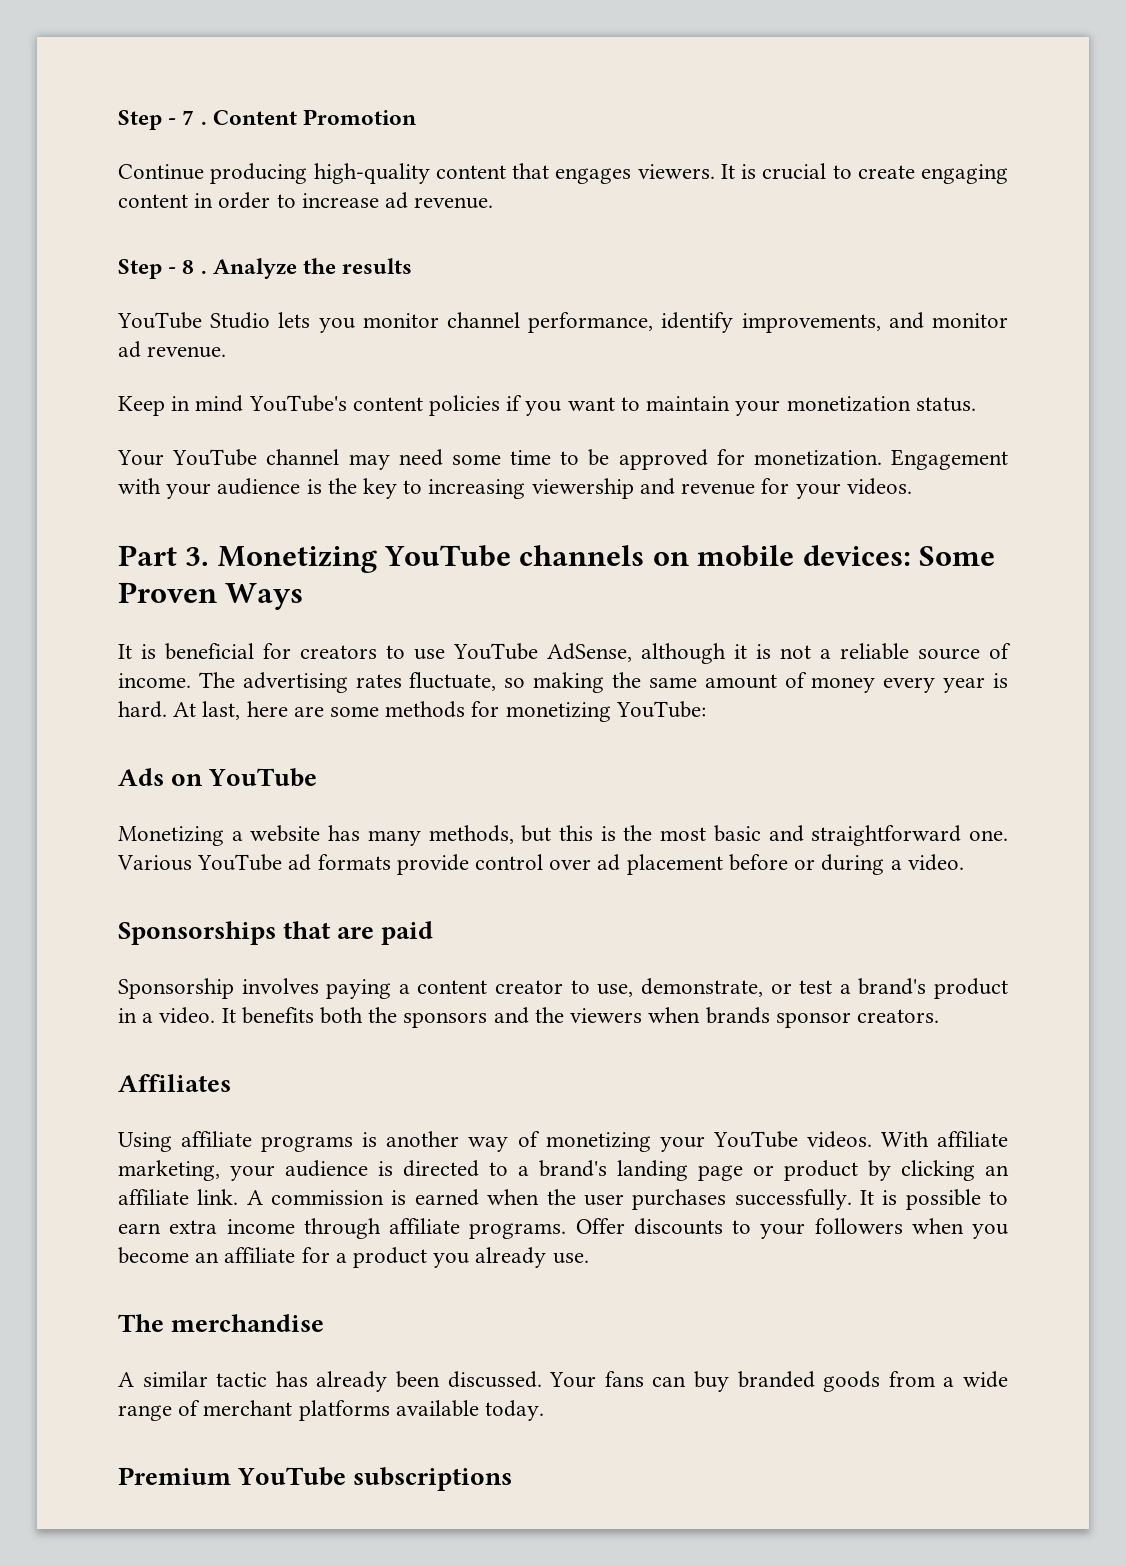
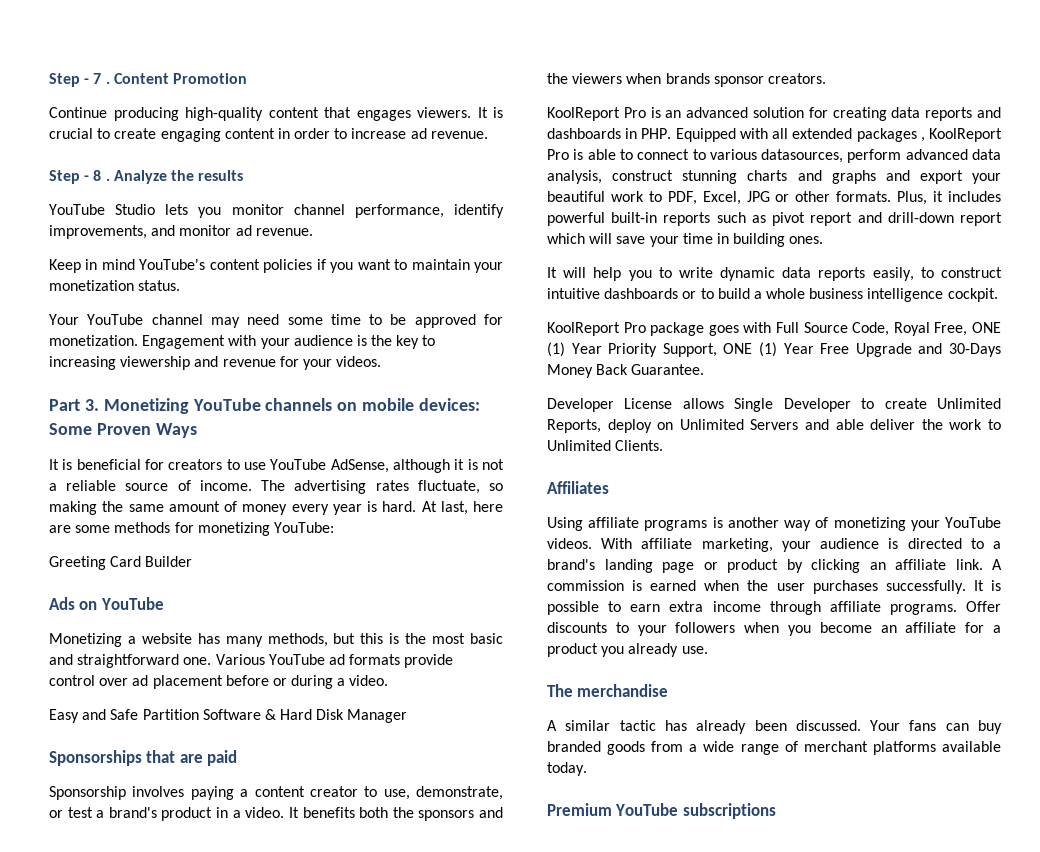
+ Greeting Card Builder
+ Easy and Safe Partition Software & Hard Disk Manager
+ KoolReport Pro is an advanced solution for creating data reports and dashboards in PHP. Equipped with all extended packages , KoolReport Pro is able to connect to various datasources, perform advanced data analysis, construct stunning charts and graphs and export your beautiful work to PDF, Excel, JPG or other formats. Plus, it includes powerful built-in reports such as pivot report and drill-down report which will save your time in building ones.
+ It will help you to write dynamic data reports easily, to construct intuitive dashboards or to build a whole business intelligence cockpit.
+ KoolReport Pro package goes with Full Source Code, Royal Free, ONE (1) Year Priority Support, ONE (1) Year Free Upgrade and 30-Days Money Back Guarantee.
+ Developer License allows Single Developer to create Unlimited Reports, deploy on Unlimited Servers and able deliver the work to Unlimited Clients.

